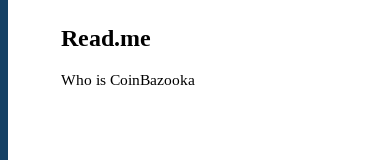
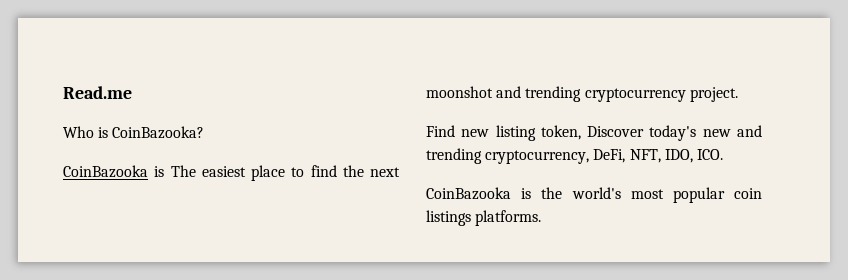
- Who is CoinBazooka
+ Who is CoinBazooka?
+ CoinBazooka is The easiest place to find the next moonshot and trending cryptocurrency project.
+ Find new listing token, Discover today's new and trending cryptocurrency, DeFi, NFT, IDO, ICO.
+ CoinBazooka is the world's most popular coin listings platforms.

